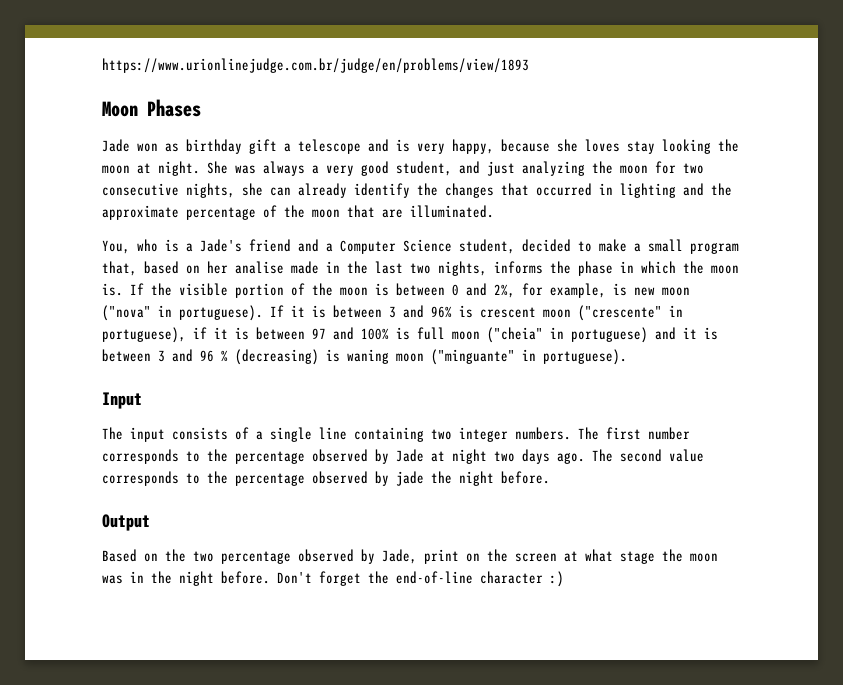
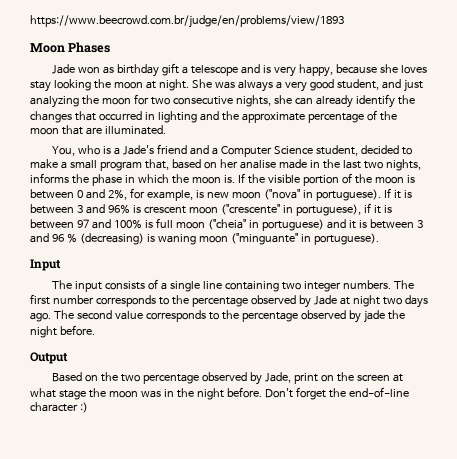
- https://www.urionlinejudge.com.br/judge/en/problems/view/1893
+ https://www.beecrowd.com.br/judge/en/problems/view/1893

